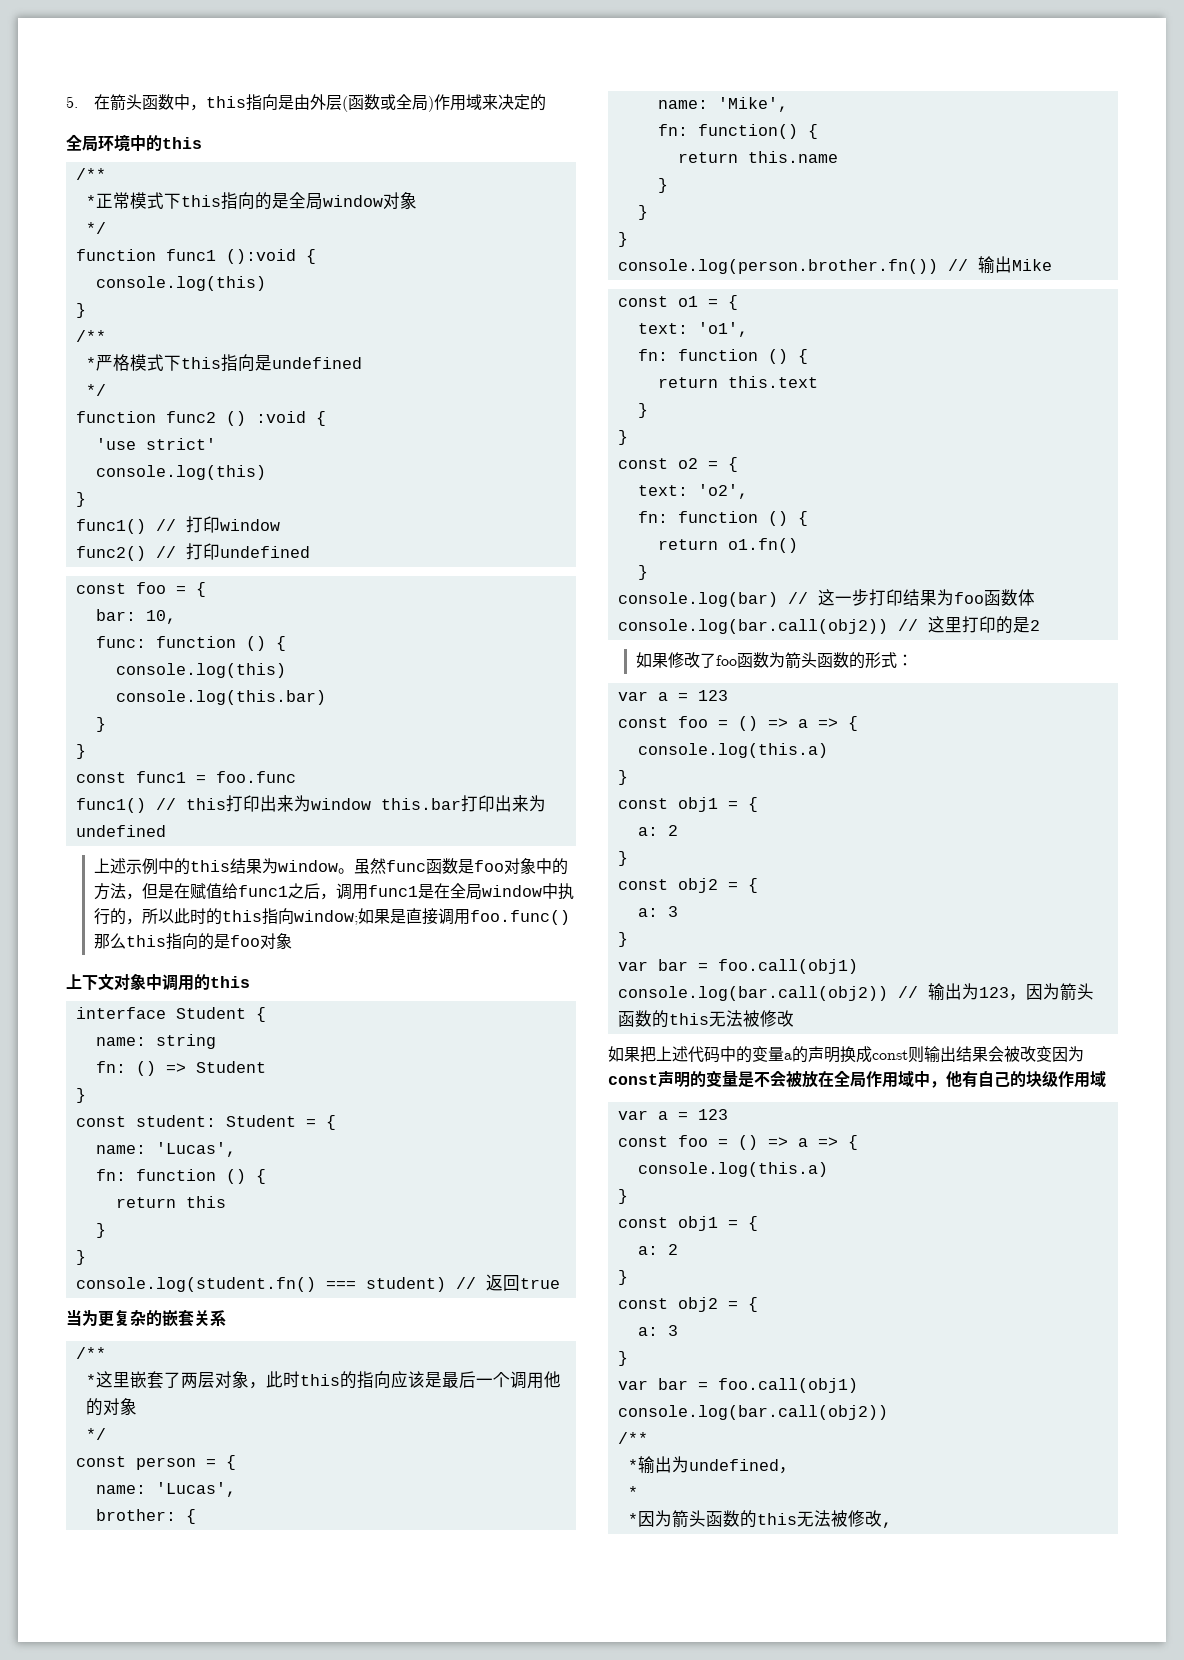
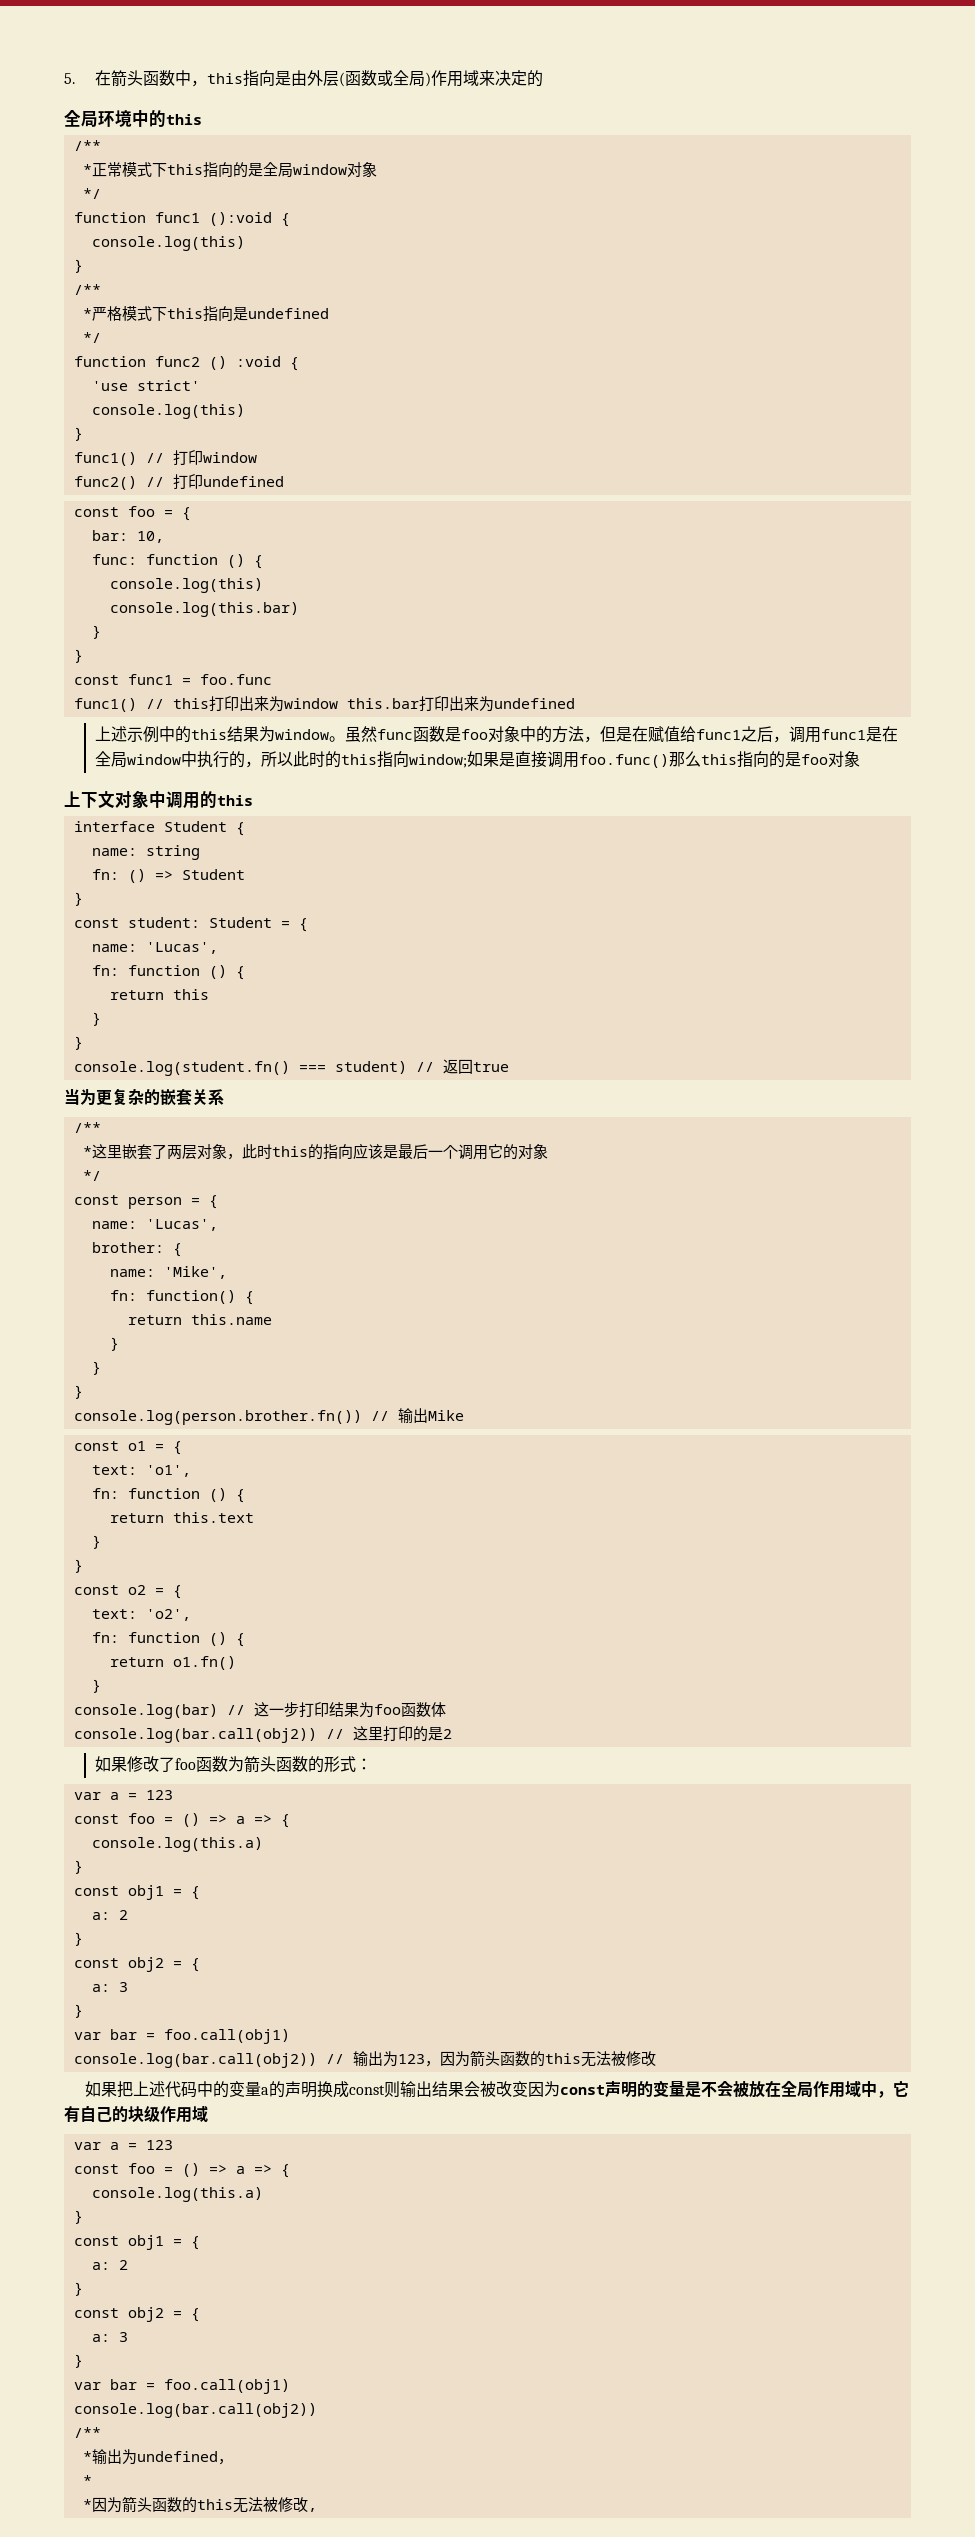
- *这里嵌套了两层对象，此时this的指向应该是最后一个调用他的对象
+ *这里嵌套了两层对象，此时this的指向应该是最后一个调用它的对象
- 如果把上述代码中的变量a的声明换成const则输出结果会被改变因为const声明的变量是不会被放在全局作用域中，他有自己的块级作用域
+ 如果把上述代码中的变量a的声明换成const则输出结果会被改变因为const声明的变量是不会被放在全局作用域中，它有自己的块级作用域

